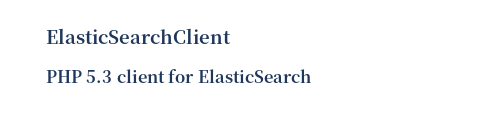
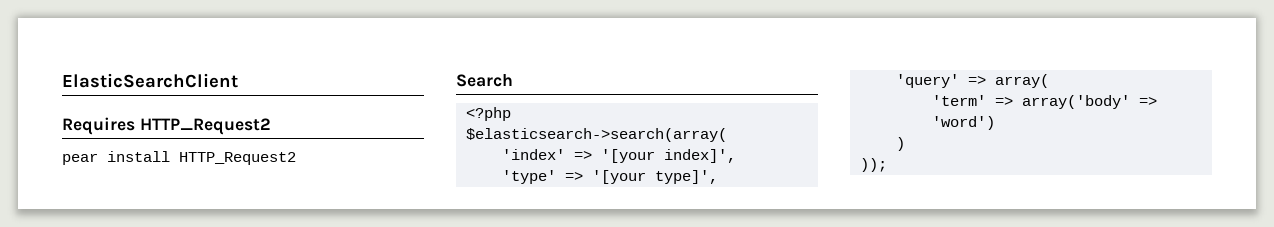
- PHP 5.3 client for ElasticSearch
+ Requires HTTP_Request2
+ pear install HTTP_Request2
+ Search
+ <?php
+ $elasticsearch->search(array(
+ 'index' => '[your index]',
+ 'type' => '[your type]',
+ 'query' => array(
+ 'term' => array('body' => 'word')
+ )
+ ));

